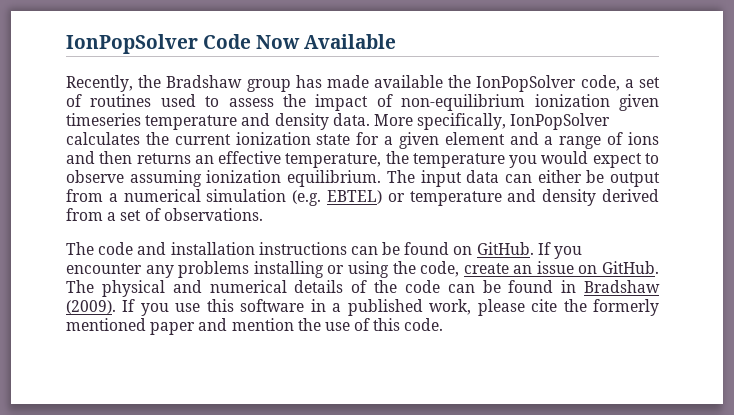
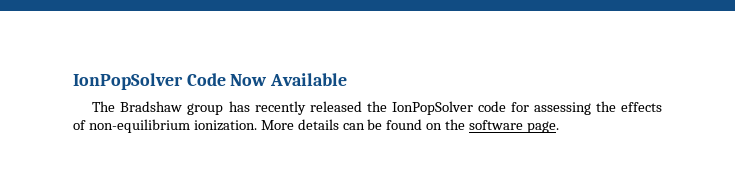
- Recently, the Bradshaw group has made available the IonPopSolver code, a set of routines used to assess the impact of non-equilibrium ionization given timeseries temperature and density data. More specifically, IonPopSolver calculates the current ionization state for a given element and a range of ions and then returns an effective temperature, the temperature you would expect to observe assuming ionization equilibrium. The input data can either be output from a numerical simulation (e.g. EBTEL) or temperature and density derived from a set of observations.
- The code and installation instructions can be found on GitHub. If you encounter any problems installing or using the code, create an issue on GitHub. The physical and numerical details of the code can be found in Bradshaw (2009). If you use this software in a published work, please cite the formerly mentioned paper and mention the use of this code.
+ The Bradshaw group has recently released the IonPopSolver code for assessing the effects of non-equilibrium ionization. More details can be found on the software page.

